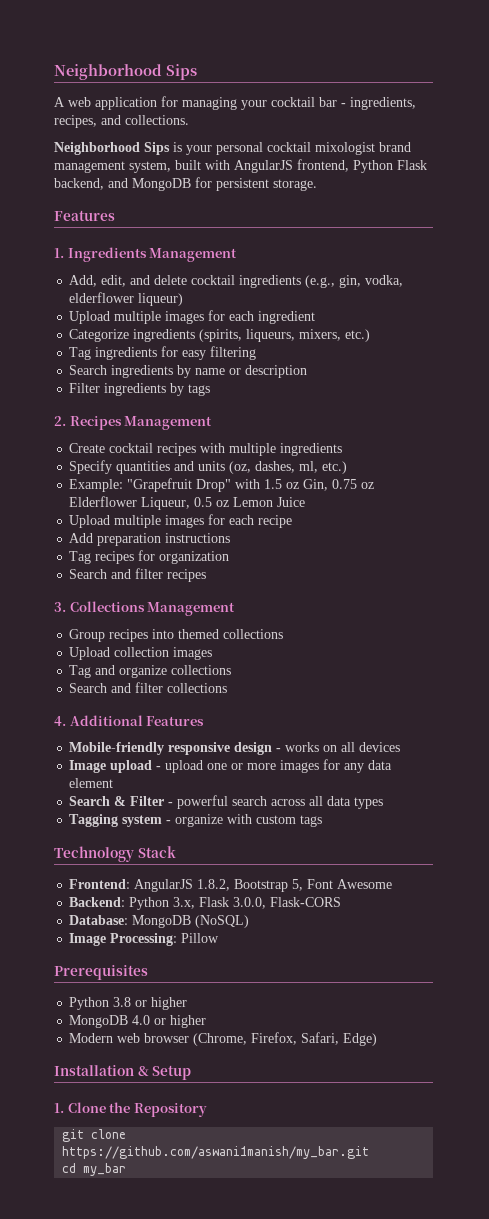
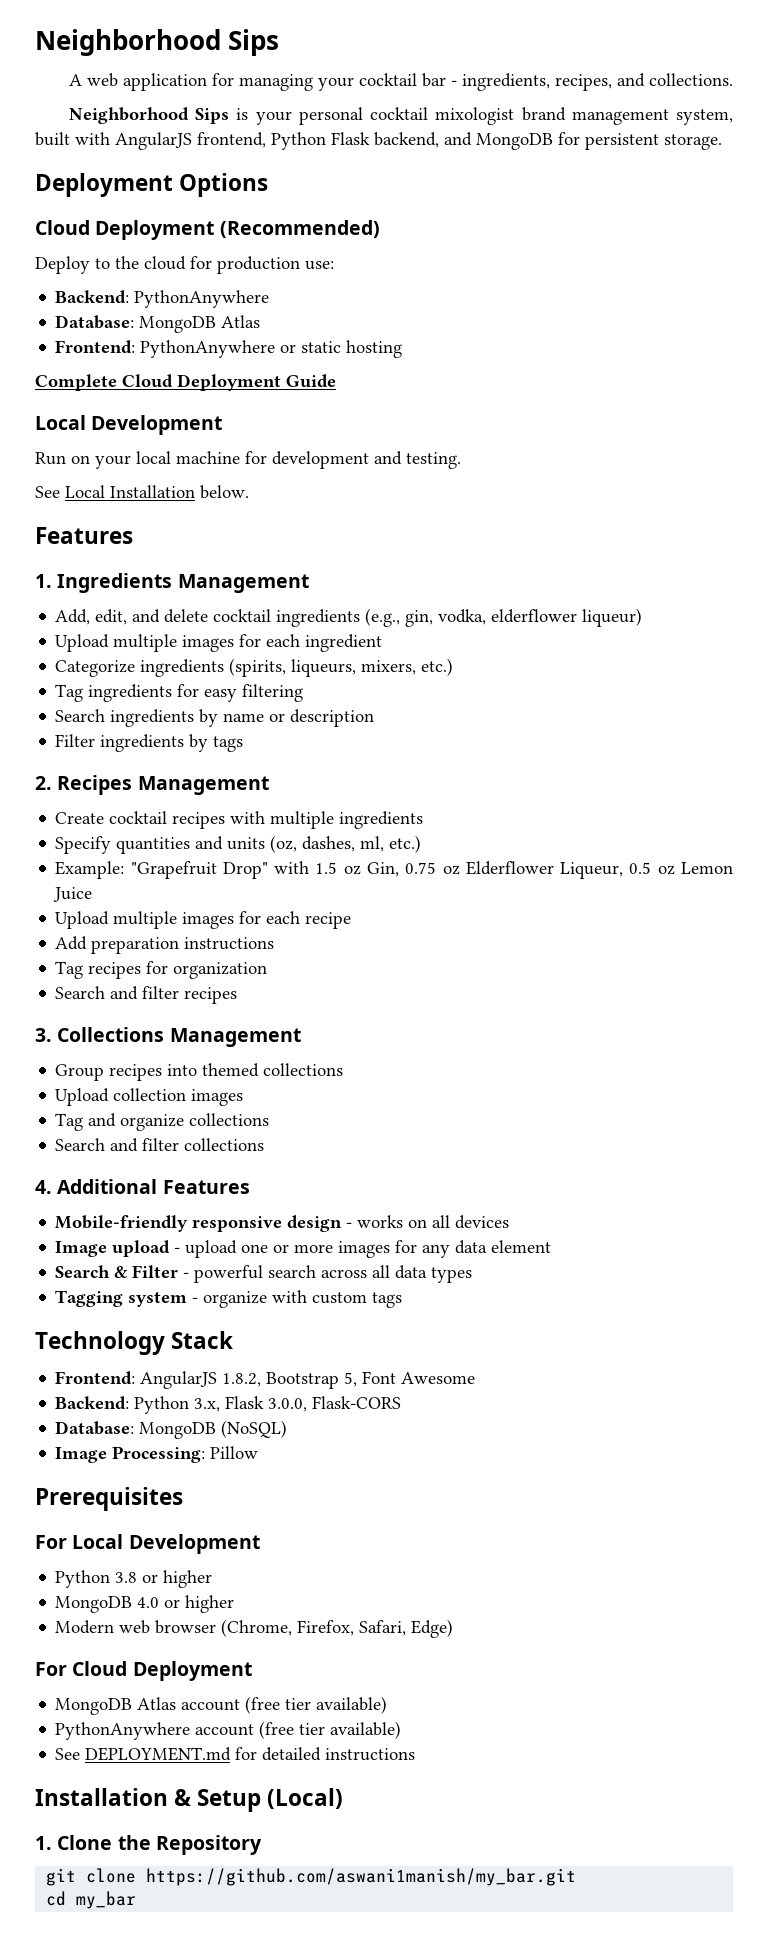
+ Deployment Options
+ Cloud Deployment (Recommended)
+ Deploy to the cloud for production use:
+ Backend: PythonAnywhere
+ Database: MongoDB Atlas
+ Frontend: PythonAnywhere or static hosting
+ Complete Cloud Deployment Guide
+ Local Development
+ Run on your local machine for development and testing.
+ See Local Installation below.
+ For Local Development
+ For Cloud Deployment
+ MongoDB Atlas account (free tier available)
+ PythonAnywhere account (free tier available)
+ See DEPLOYMENT.md for detailed instructions
- Installation & Setup
+ Installation & Setup (Local)

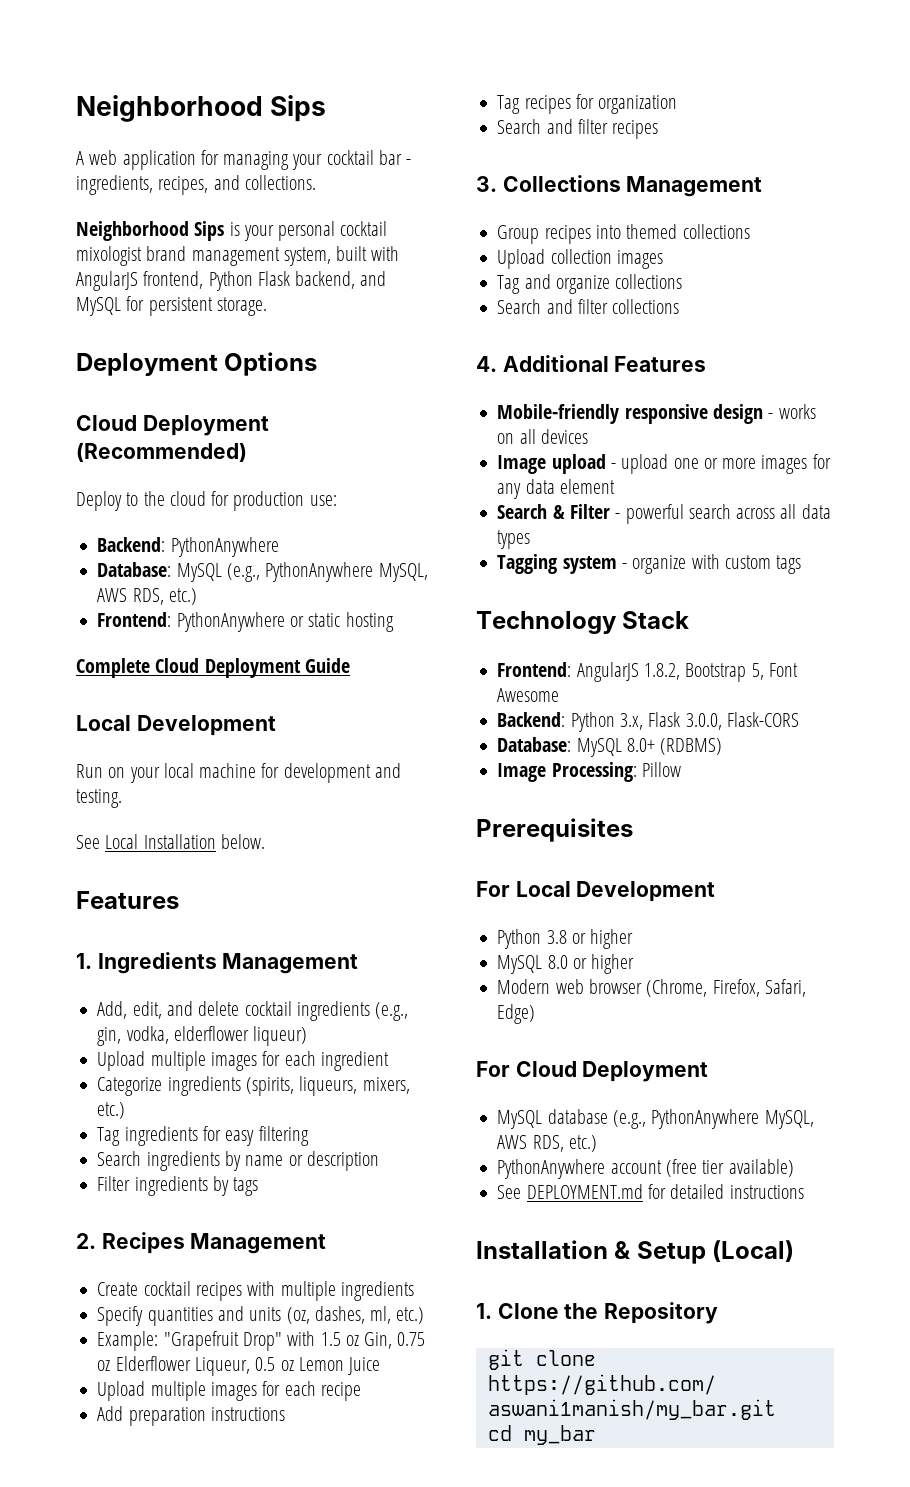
- Neighborhood Sips is your personal cocktail mixologist brand management system, built with AngularJS frontend, Python Flask backend, and MongoDB for persistent storage.
+ Neighborhood Sips is your personal cocktail mixologist brand management system, built with AngularJS frontend, Python Flask backend, and MySQL for persistent storage.
- Database: MongoDB Atlas
+ Database: MySQL (e.g., PythonAnywhere MySQL, AWS RDS, etc.)
- Database: MongoDB (NoSQL)
+ Database: MySQL 8.0+ (RDBMS)
- MongoDB 4.0 or higher
+ MySQL 8.0 or higher
- MongoDB Atlas account (free tier available)
+ MySQL database (e.g., PythonAnywhere MySQL, AWS RDS, etc.)

